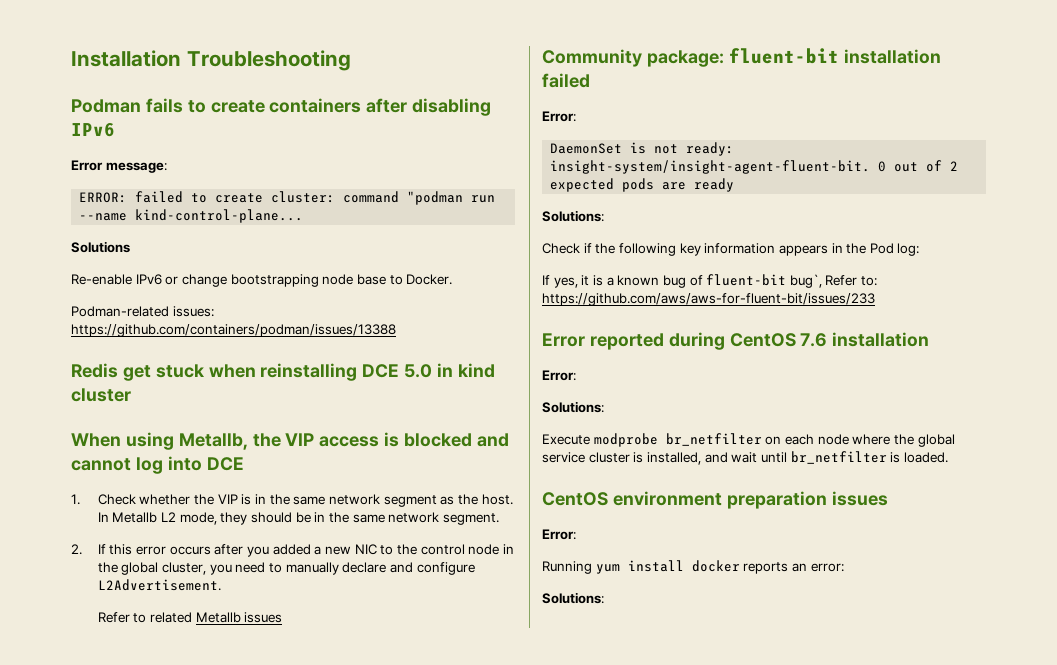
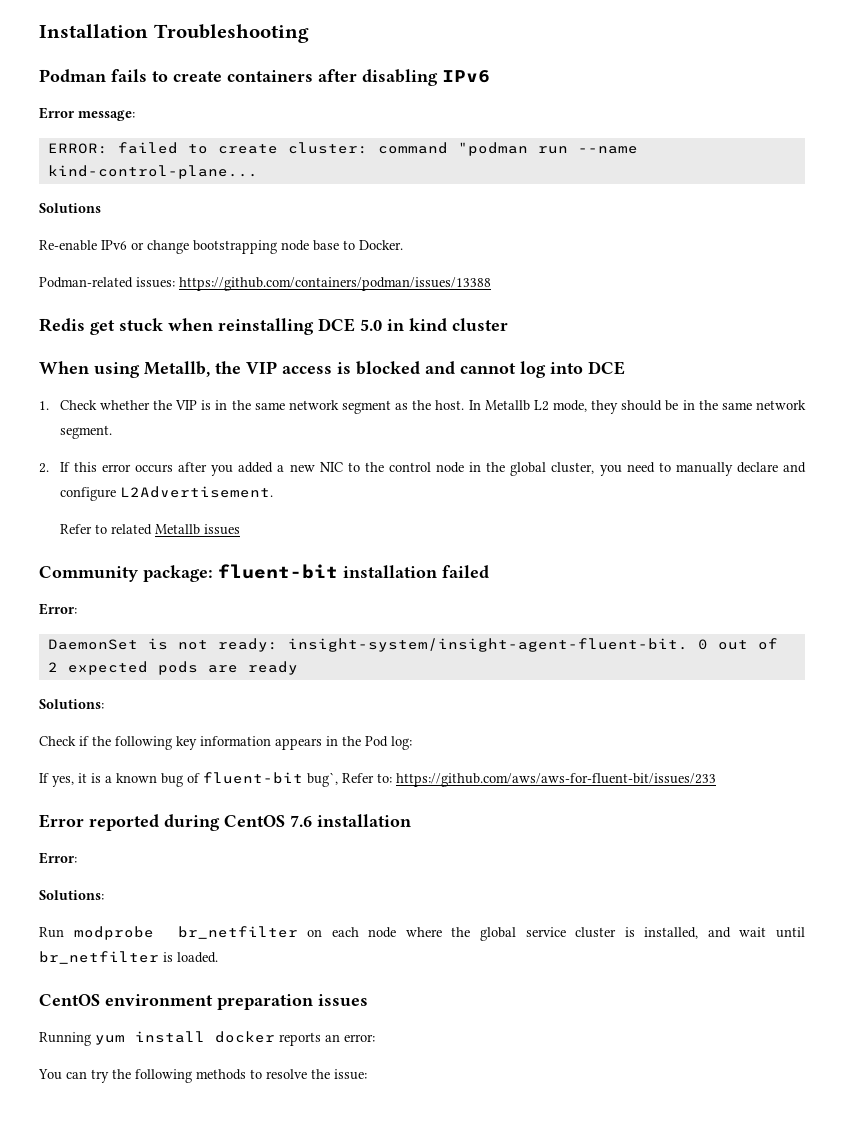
- Execute modprobe br_netfilter on each node where the global service cluster is installed, and wait until br_netfilter is loaded.
+ Run modprobe br_netfilter on each node where the global service cluster is installed, and wait until br_netfilter is loaded.
  CentOS environment preparation issues
- Error:
  Running yum install docker reports an error:
- Solutions:
+ You can try the following methods to resolve the issue:

